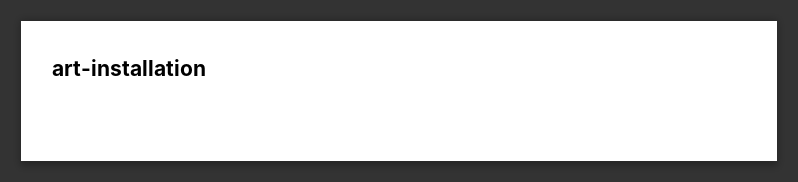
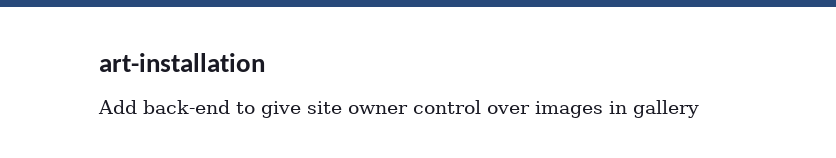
+ Add back-end to give site owner control over images in gallery

